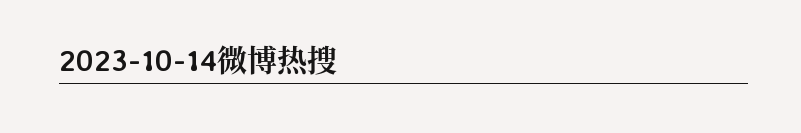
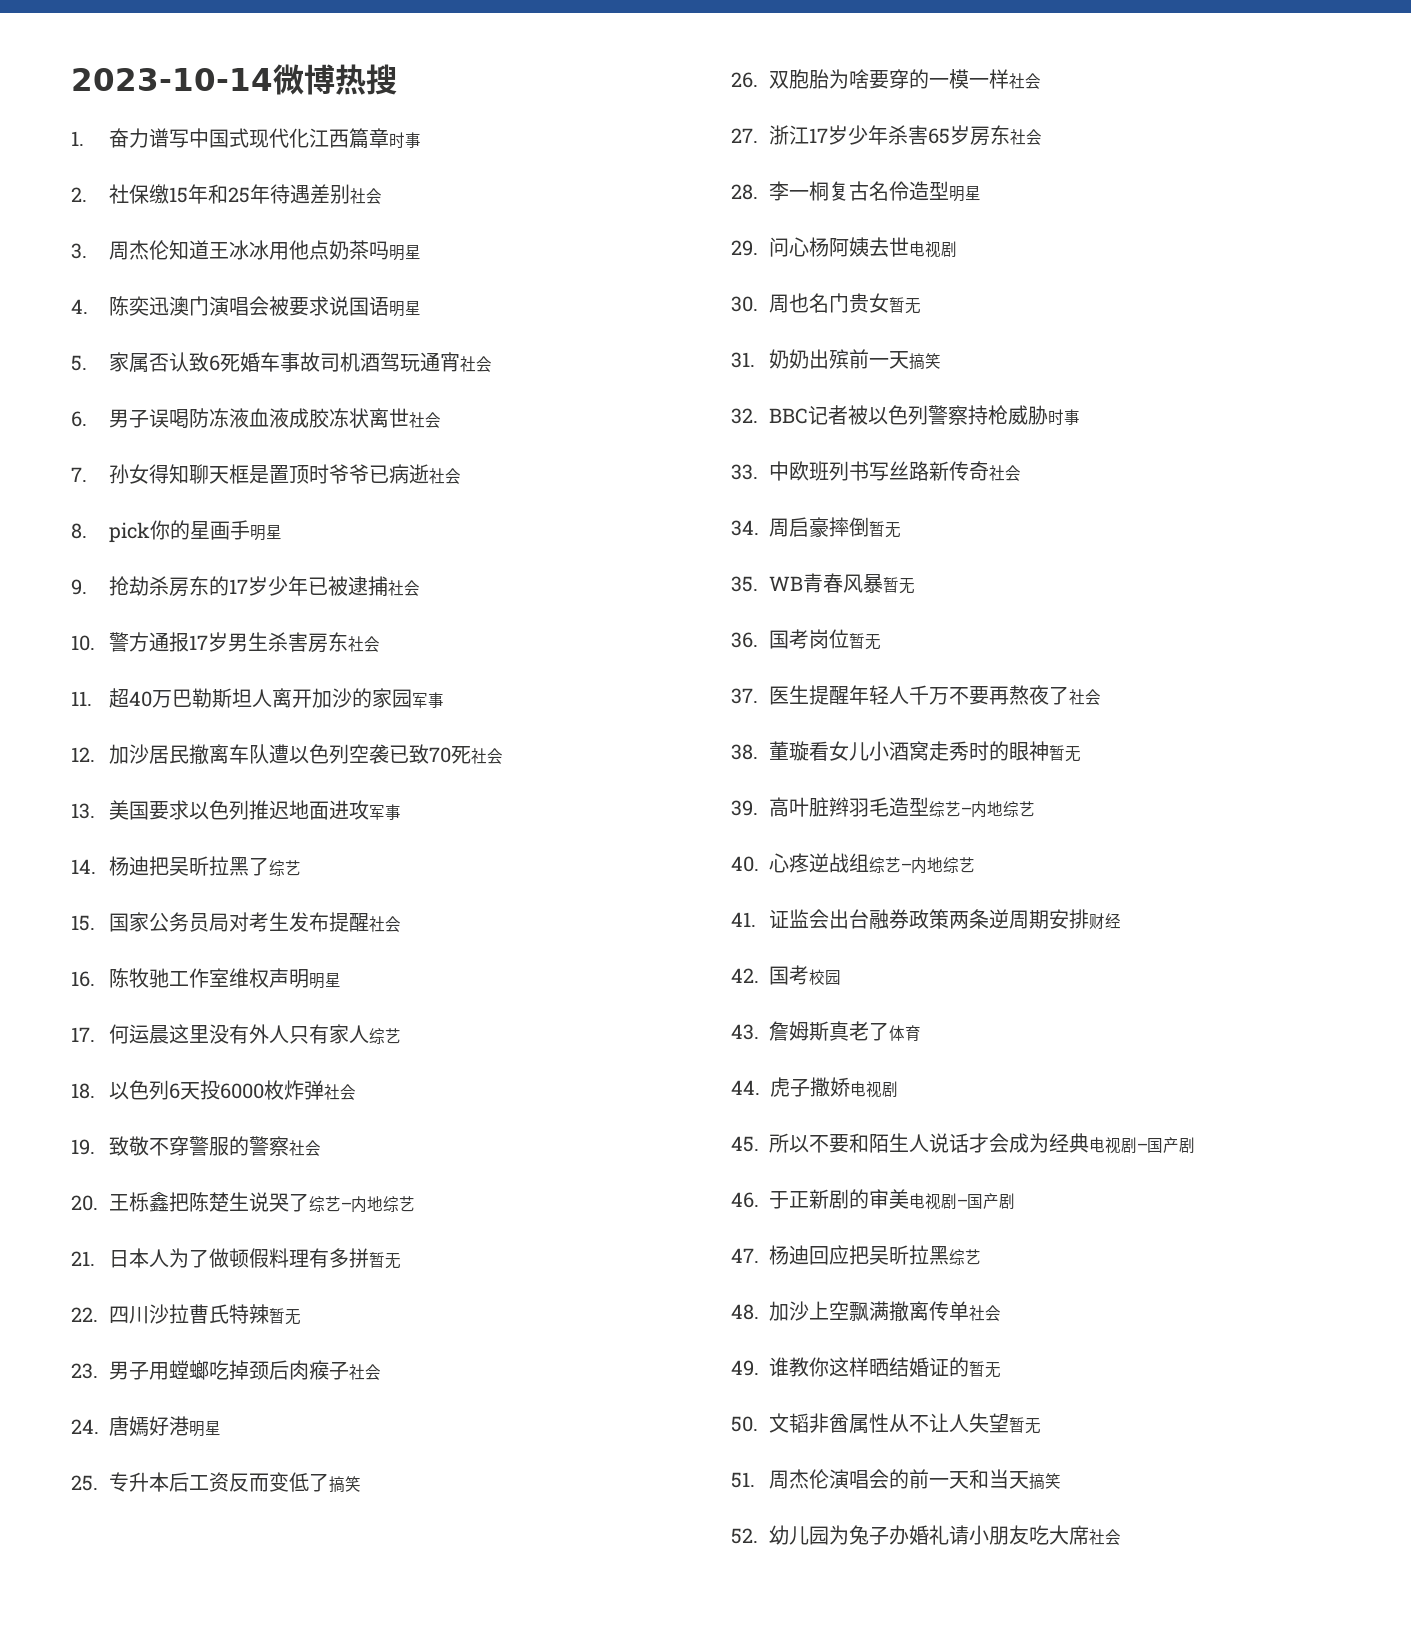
+ 1.奋力谱写中国式现代化江西篇章时事
+ 2.社保缴15年和25年待遇差别社会
+ 3.周杰伦知道王冰冰用他点奶茶吗明星
+ 4.陈奕迅澳门演唱会被要求说国语明星
+ 5.家属否认致6死婚车事故司机酒驾玩通宵社会
+ 6.男子误喝防冻液血液成胶冻状离世社会
+ 7.孙女得知聊天框是置顶时爷爷已病逝社会
+ 8. pick你的星画手明星
+ 9.抢劫杀房东的17岁少年已被逮捕社会
+ 10.警方通报17岁男生杀害房东社会
+ 11.超40万巴勒斯坦人离开加沙的家园军事
+ 12.加沙居民撤离车队遭以色列空袭已致70死社会
+ 13.美国要求以色列推迟地面进攻军事
+ 14.杨迪把吴昕拉黑了综艺
+ 15.国家公务员局对考生发布提醒社会
+ 16.陈牧驰工作室维权声明明星
+ 17.何运晨这里没有外人只有家人综艺
+ 18.以色列6天投6000枚炸弹社会
+ 19.致敬不穿警服的警察社会
+ 20.王栎鑫把陈楚生说哭了综艺-内地综艺
+ 21.日本人为了做顿假料理有多拼暂无
+ 22.四川沙拉曹氏特辣暂无
+ 23.男子用螳螂吃掉颈后肉瘊子社会
+ 24.唐嫣好港明星
+ 25.专升本后工资反而变低了搞笑
+ 26.双胞胎为啥要穿的一模一样社会
+ 27.浙江17岁少年杀害65岁房东社会
+ 28.李一桐复古名伶造型明星
+ 29.问心杨阿姨去世电视剧
+ 30.周也名门贵女暂无
+ 31.奶奶出殡前一天搞笑
+ 32. BBC记者被以色列警察持枪威胁时事
+ 33.中欧班列书写丝路新传奇社会
+ 34.周启豪摔倒暂无
+ 35. WB青春风暴暂无
+ 36.国考岗位暂无
+ 37.医生提醒年轻人千万不要再熬夜了社会
+ 38.董璇看女儿小酒窝走秀时的眼神暂无
+ 39.高叶脏辫羽毛造型综艺-内地综艺
+ 40.心疼逆战组综艺-内地综艺
+ 41.证监会出台融券政策两条逆周期安排财经
+ 42.国考校园
+ 43.詹姆斯真老了体育
+ 44.虎子撒娇电视剧
+ 45.所以不要和陌生人说话才会成为经典电视剧-国产剧
+ 46.于正新剧的审美电视剧-国产剧
+ 47.杨迪回应把吴昕拉黑综艺
+ 48.加沙上空飘满撤离传单社会
+ 49.谁教你这样晒结婚证的暂无
+ 50.文韬非酋属性从不让人失望暂无
+ 51.周杰伦演唱会的前一天和当天搞笑
+ 52.幼儿园为兔子办婚礼请小朋友吃大席社会

